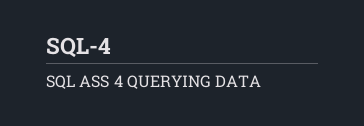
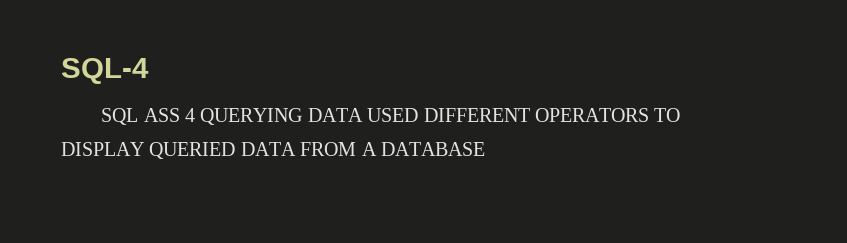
- SQL ASS 4 QUERYING DATA
+ SQL ASS 4 QUERYING DATA USED DIFFERENT OPERATORS TO DISPLAY QUERIED DATA FROM A DATABASE

